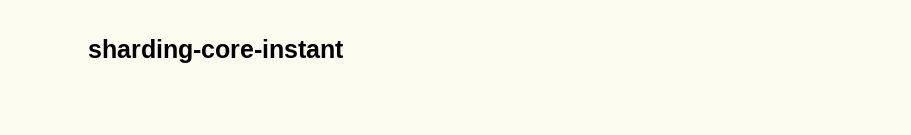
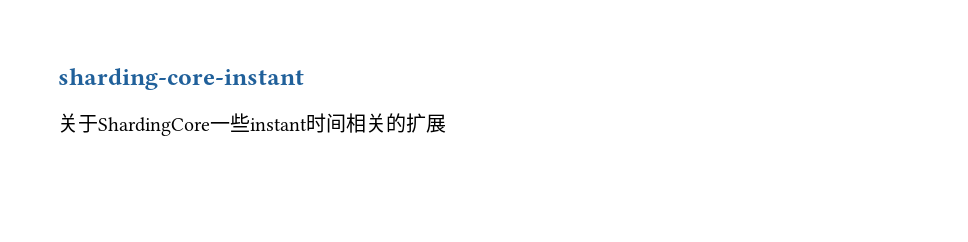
+ 关于ShardingCore一些instant时间相关的扩展

